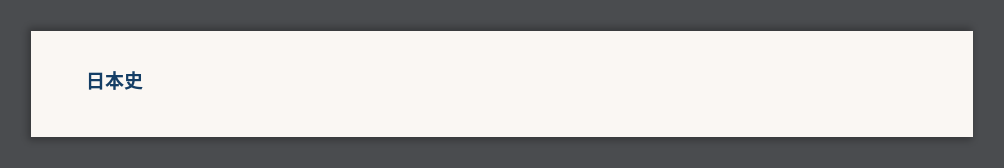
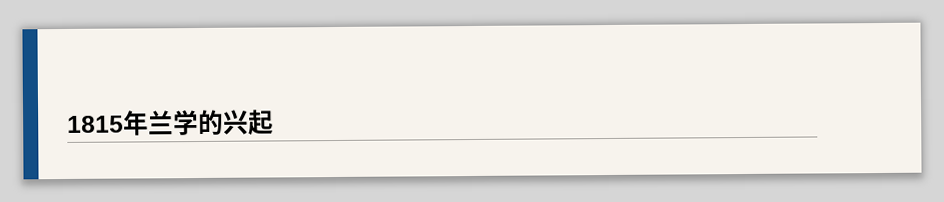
- 日本史
+ 1815年兰学的兴起

